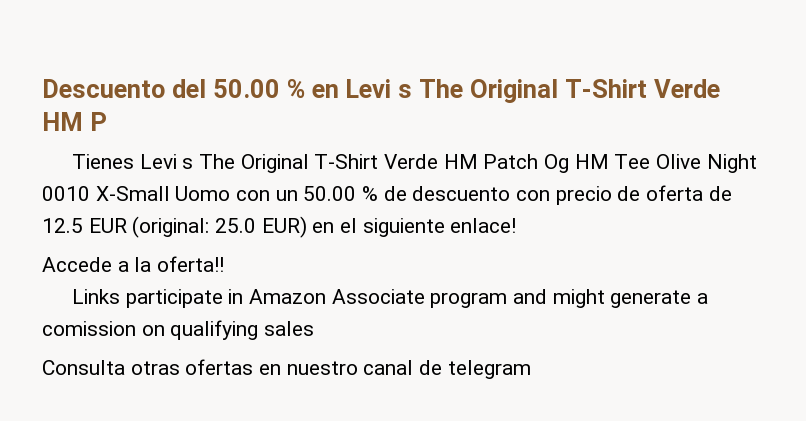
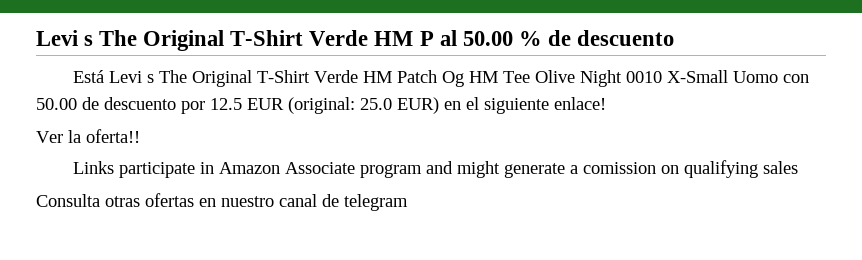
- Descuento del 50.00 % en Levi s The Original T-Shirt Verde HM P
- Tienes Levi s The Original T-Shirt Verde HM Patch Og HM Tee Olive Night 0010 X-Small Uomo con un 50.00 % de descuento con precio de oferta de 12.5 EUR (original: 25.0 EUR) en el siguiente enlace!
+ Levi s The Original T-Shirt Verde HM P al 50.00 % de descuento
+ Está Levi s The Original T-Shirt Verde HM Patch Og HM Tee Olive Night 0010 X-Small Uomo con 50.00 de descuento por 12.5 EUR (original: 25.0 EUR) en el siguiente enlace!
- Accede a la oferta!!
+ Ver la oferta!!

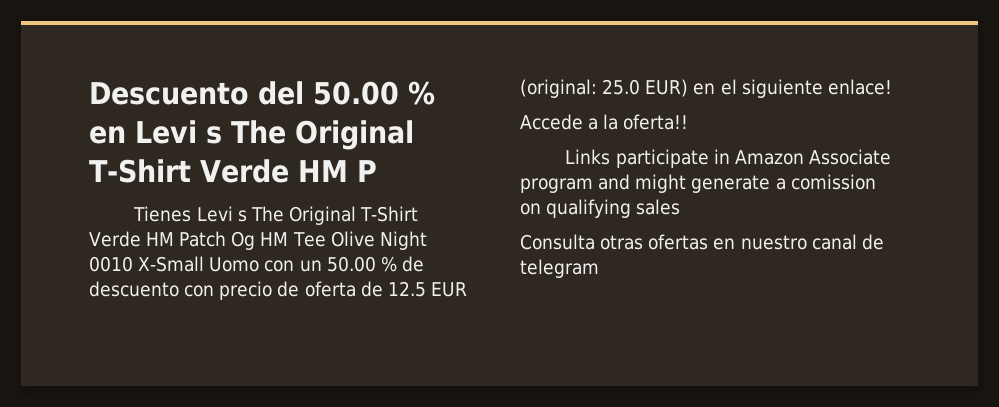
- Levi s The Original T-Shirt Verde HM P al 50.00 % de descuento
- Está Levi s The Original T-Shirt Verde HM Patch Og HM Tee Olive Night 0010 X-Small Uomo con 50.00 de descuento por 12.5 EUR (original: 25.0 EUR) en el siguiente enlace!
+ Descuento del 50.00 % en Levi s The Original T-Shirt Verde HM P
+ Tienes Levi s The Original T-Shirt Verde HM Patch Og HM Tee Olive Night 0010 X-Small Uomo con un 50.00 % de descuento con precio de oferta de 12.5 EUR (original: 25.0 EUR) en el siguiente enlace!
- Ver la oferta!!
+ Accede a la oferta!!

